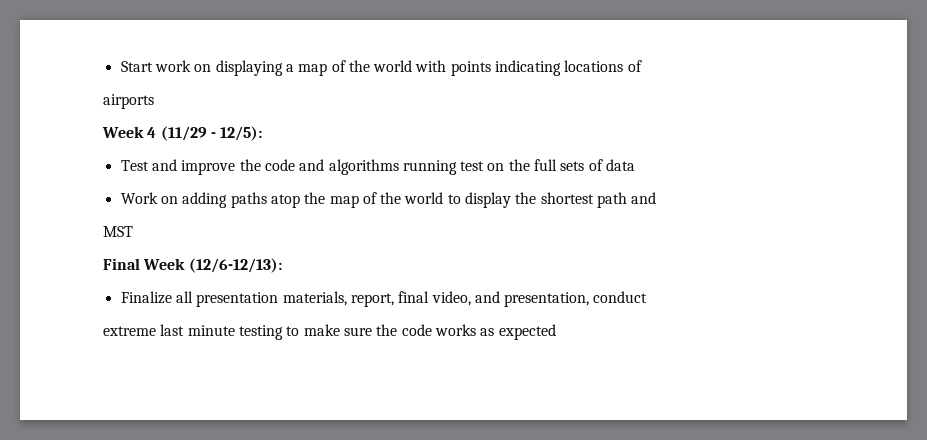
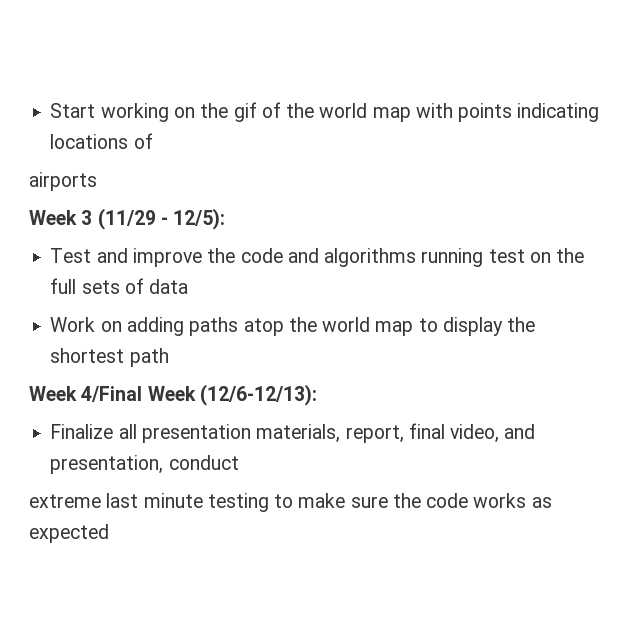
- Start work on displaying a map of the world with points indicating locations of
+ Start working on the gif of the world map with points indicating locations of
- Week 4 (11/29 - 12/5):
+ Week 3 (11/29 - 12/5):
- Work on adding paths atop the map of the world to display the shortest path and
- MST
- Final Week (12/6-12/13):
+ Work on adding paths atop the world map to display the shortest path
+ Week 4/Final Week (12/6-12/13):

